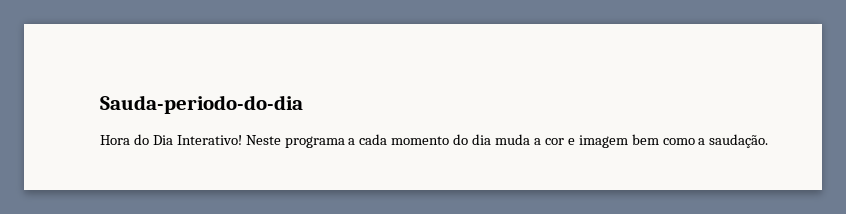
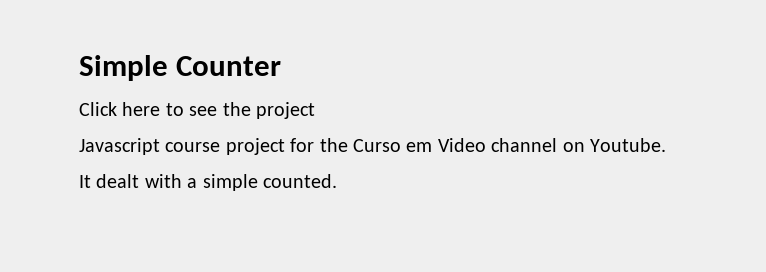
- Sauda-periodo-do-dia
- Hora do Dia Interativo! Neste programa a cada momento do dia muda a cor e imagem bem como a saudação.
+ Simple Counter
+ Click here to see the project
+ Javascript course project for the Curso em Video channel on Youtube.
+ It dealt with a simple counted.

